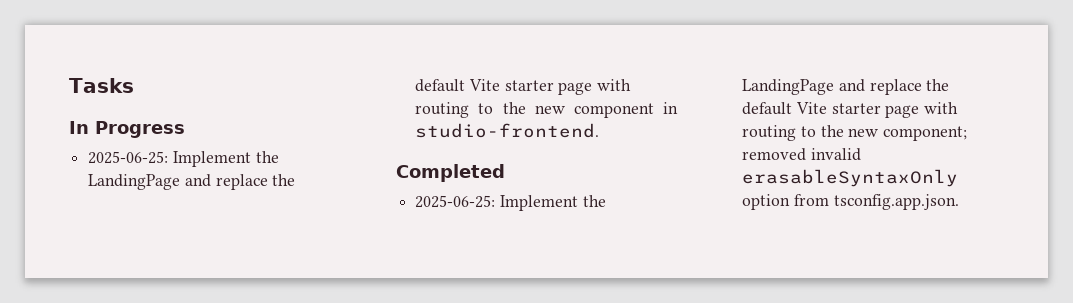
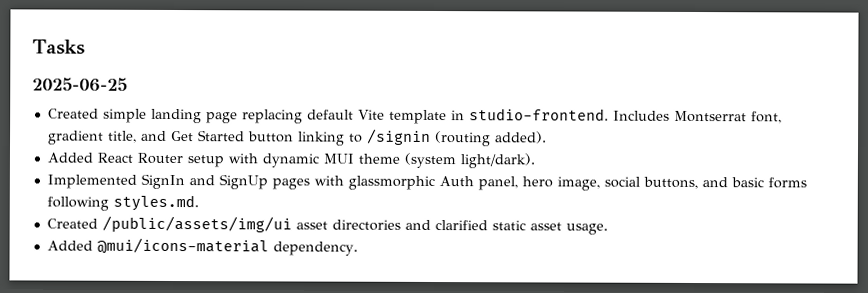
- In Progress
- 2025-06-25: Implement the LandingPage and replace the default Vite starter page with routing to the new component in studio-frontend.
- Completed
- 2025-06-25: Implement the LandingPage and replace the default Vite starter page with routing to the new component; removed invalid erasableSyntaxOnly option from tsconfig.app.json.
+ 2025-06-25
+ Created simple landing page replacing default Vite template in studio-frontend. Includes Montserrat font, gradient title, and Get Started button linking to /signin (routing added).
+ Added React Router setup with dynamic MUI theme (system light/dark).
+ Implemented SignIn and SignUp pages with glassmorphic Auth panel, hero image, social buttons, and basic forms following styles.md.
+ Created /public/assets/img/ui asset directories and clarified static asset usage.
+ Added @mui/icons-material dependency.

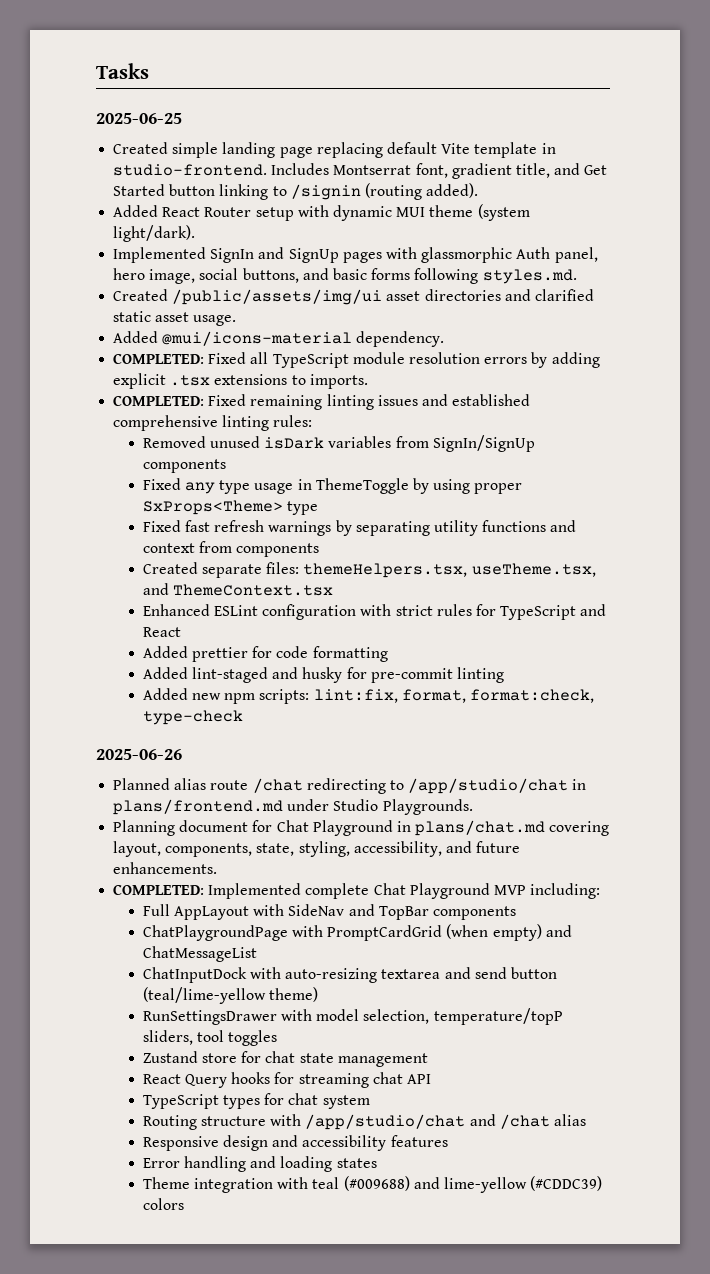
+ COMPLETED: Fixed all TypeScript module resolution errors by adding explicit .tsx extensions to imports.
+ COMPLETED: Fixed remaining linting issues and established comprehensive linting rules:
+ Removed unused isDark variables from SignIn/SignUp components
+ Fixed any type usage in ThemeToggle by using proper SxProps<Theme> type
+ Fixed fast refresh warnings by separating utility functions and context from components
+ Created separate files: themeHelpers.tsx, useTheme.tsx, and ThemeContext.tsx
+ Enhanced ESLint configuration with strict rules for TypeScript and React
+ Added prettier for code formatting
+ Added lint-staged and husky for pre-commit linting
+ Added new npm scripts: lint:fix, format, format:check, type-check
+ 2025-06-26
+ Planned alias route /chat redirecting to /app/studio/chat in plans/frontend.md under Studio Playgrounds.
+ Planning document for Chat Playground in plans/chat.md covering layout, components, state, styling, accessibility, and future enhancements.
+ COMPLETED: Implemented complete Chat Playground MVP including:
+ Full AppLayout with SideNav and TopBar components
+ ChatPlaygroundPage with PromptCardGrid (when empty) and ChatMessageList
+ ChatInputDock with auto-resizing textarea and send button (teal/lime-yellow theme)
+ RunSettingsDrawer with model selection, temperature/topP sliders, tool toggles
+ Zustand store for chat state management
+ React Query hooks for streaming chat API
+ TypeScript types for chat system
+ Routing structure with /app/studio/chat and /chat alias
+ Responsive design and accessibility features
+ Error handling and loading states
+ Theme integration with teal (#009688) and lime-yellow (#CDDC39) colors

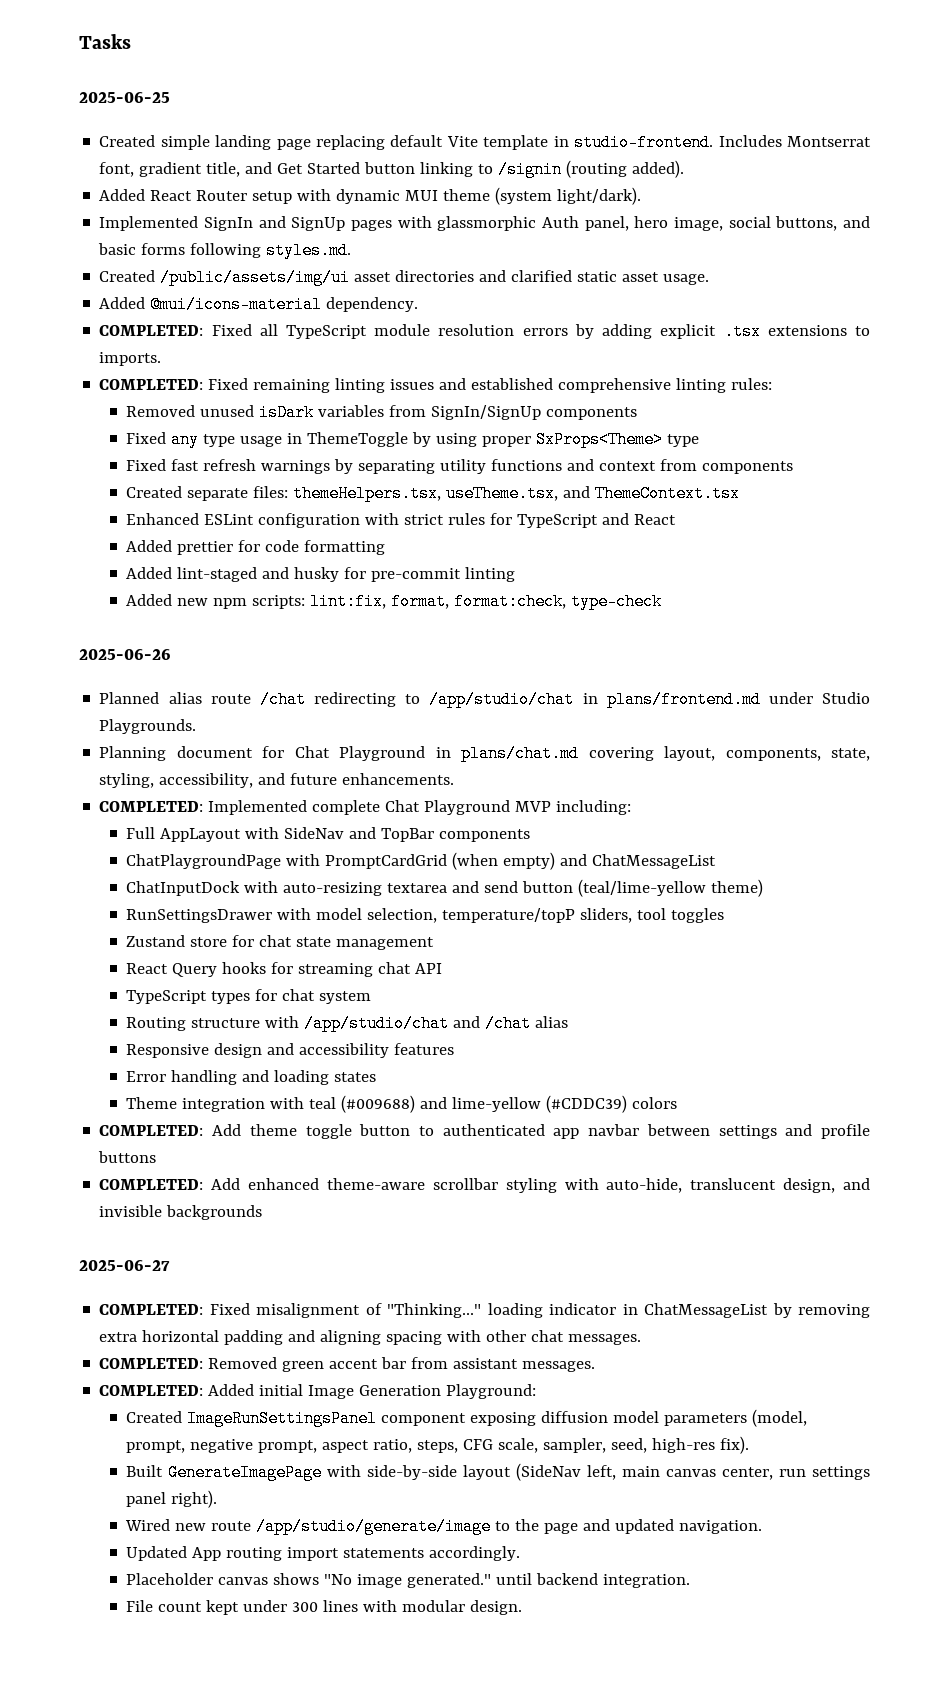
+ COMPLETED: Add theme toggle button to authenticated app navbar between settings and profile buttons
+ COMPLETED: Add enhanced theme-aware scrollbar styling with auto-hide, translucent design, and invisible backgrounds
+ 2025-06-27
+ COMPLETED: Fixed misalignment of "Thinking..." loading indicator in ChatMessageList by removing extra horizontal padding and aligning spacing with other chat messages.
+ COMPLETED: Removed green accent bar from assistant messages.
+ COMPLETED: Added initial Image Generation Playground:
+ Created ImageRunSettingsPanel component exposing diffusion model parameters (model, prompt, negative prompt, aspect ratio, steps, CFG scale, sampler, seed, high-res fix).
+ Built GenerateImagePage with side-by-side layout (SideNav left, main canvas center, run settings panel right).
+ Wired new route /app/studio/generate/image to the page and updated navigation.
+ Updated App routing import statements accordingly.
+ Placeholder canvas shows "No image generated." until backend integration.
+ File count kept under 300 lines with modular design.

